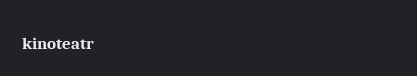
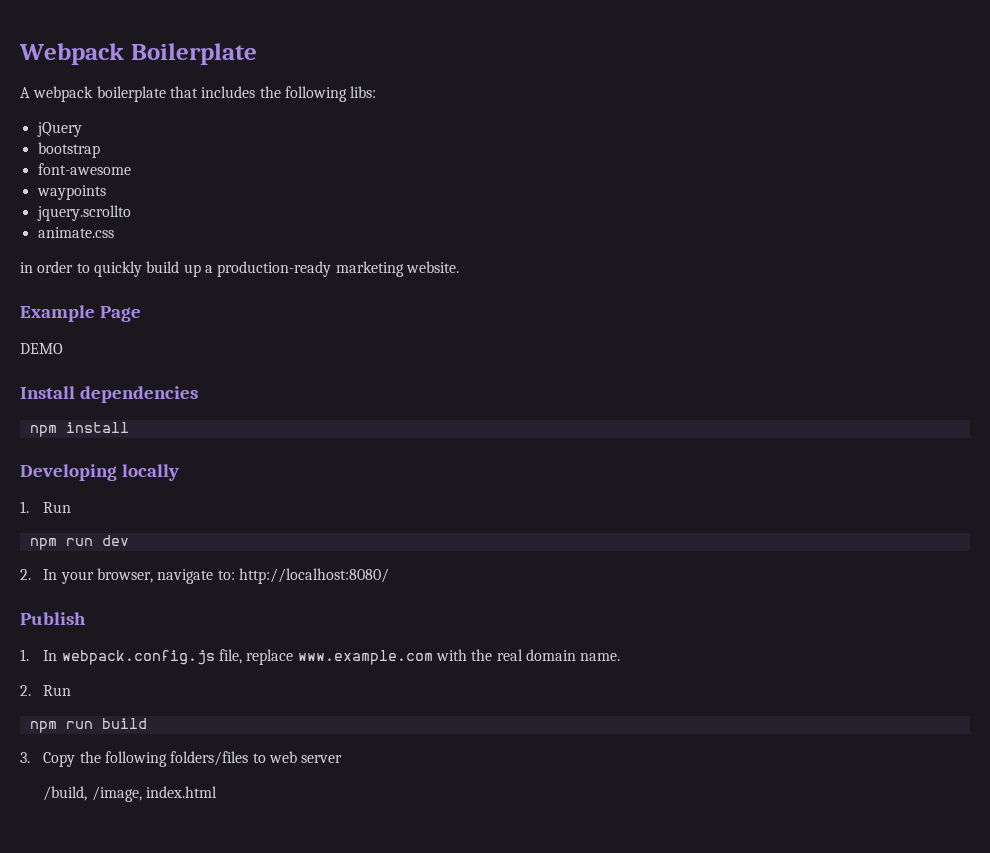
- kinoteatr
+ Webpack Boilerplate
+ A webpack boilerplate that includes the following libs:
+ jQuery
+ bootstrap
+ font-awesome
+ waypoints
+ jquery.scrollto
+ animate.css
+ in order to quickly build up a production-ready marketing website.
+ Example Page
+ DEMO
+ Install dependencies
+ npm install
+ Developing locally
+ 1. Run
+ npm run dev
+ 2. In your browser, navigate to: http://localhost:8080/
+ Publish
+ 1. In webpack.config.js file, replace www.example.com with the real domain name.
+ 2. Run
+ npm run build
+ 3. Copy the following folders/files to web server
+ /build, /image, index.html

